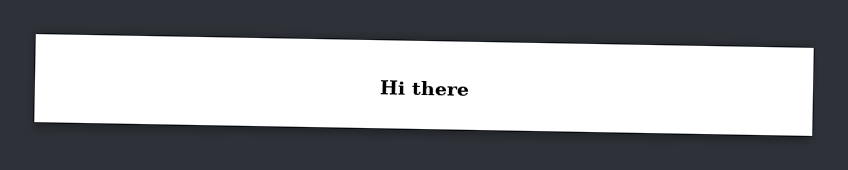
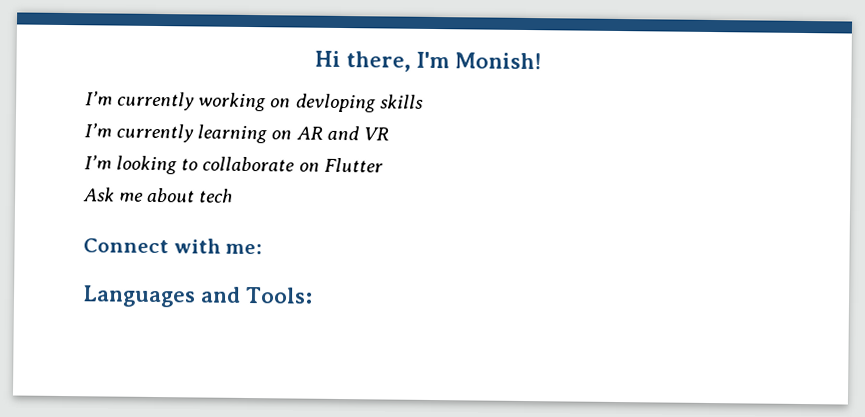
- Hi there
+ Hi there, I'm Monish!
+ I’m currently working on devloping skills
+ I’m currently learning on AR and VR
+ I’m looking to collaborate on Flutter
+ Ask me about tech
+ Connect with me:
+ Languages and Tools:

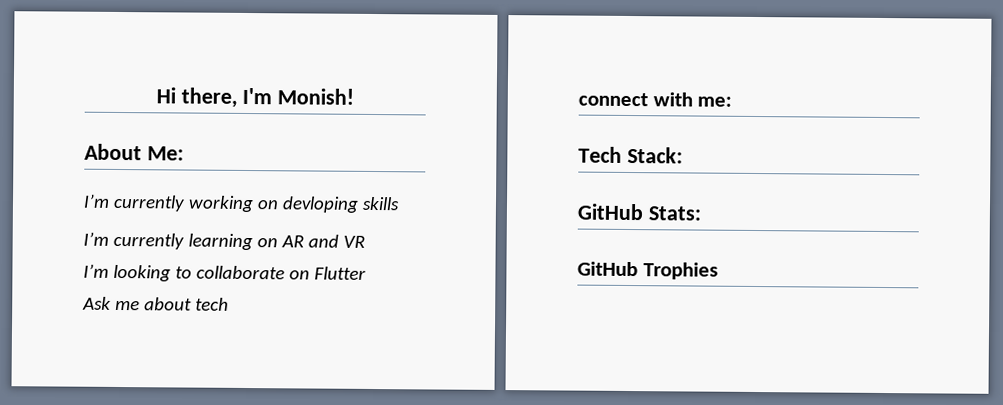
+ About Me:
- Connect with me:
+ connect with me:
- Languages and Tools:
+ Tech Stack:
+ GitHub Stats:
+ GitHub Trophies

